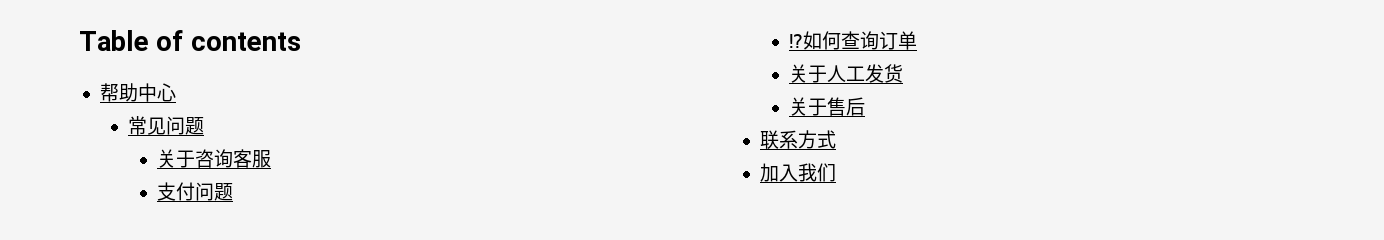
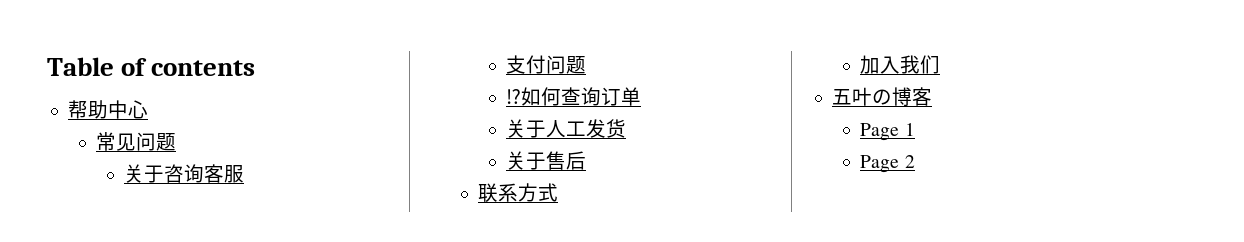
+ 五叶の博客
+ Page 1
+ Page 2

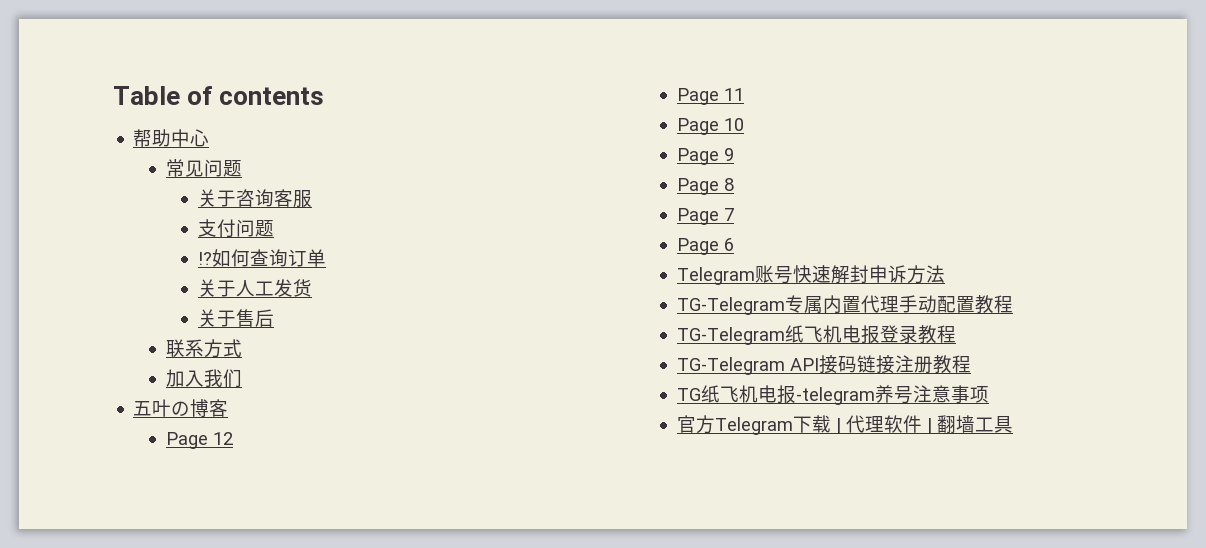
- Page 1
- Page 2
+ Page 12
+ Page 11
+ Page 10
+ Page 9
+ Page 8
+ Page 7
+ Page 6
+ Telegram账号快速解封申诉方法
+ TG-Telegram专属内置代理手动配置教程
+ TG-Telegram纸飞机电报登录教程
+ TG-Telegram API接码链接注册教程
+ TG纸飞机电报-telegram养号注意事项
+ 官方Telegram下载 | 代理软件 | 翻墙工具

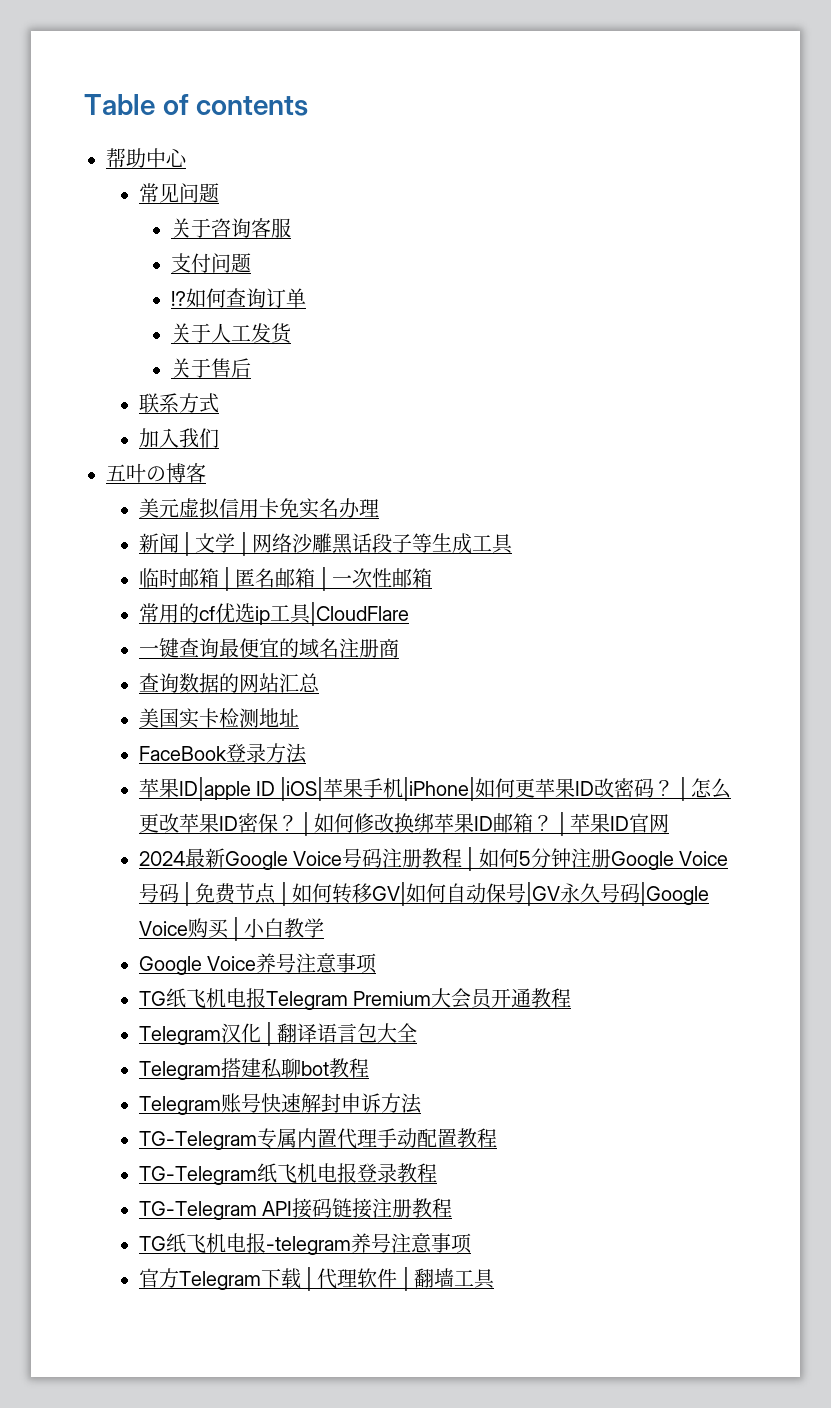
- Page 12
- Page 11
- Page 10
- Page 9
- Page 8
- Page 7
- Page 6
+ 美元虚拟信用卡免实名办理
+ 新闻 | 文学 | 网络沙雕黑话段子等生成工具
+ 临时邮箱 | 匿名邮箱 | 一次性邮箱
+ 常用的cf优选ip工具|CloudFlare
+ 一键查询最便宜的域名注册商
+ 查询数据的网站汇总
+ 美国实卡检测地址
+ FaceBook登录方法
+ 苹果ID|apple ID |iOS|苹果手机|iPhone|如何更苹果ID改密码？ | 怎么更改苹果ID密保？ | 如何修改换绑苹果ID邮箱？ | 苹果ID官网
+ 2024最新Google Voice号码注册教程 | 如何5分钟注册Google Voice号码 | 免费节点 | 如何转移GV|如何自动保号|GV永久号码|Google Voice购买 | 小白教学
+ Google Voice养号注意事项
+ TG纸飞机电报Telegram Premium大会员开通教程
+ Telegram汉化 | 翻译语言包大全
+ Telegram搭建私聊bot教程

